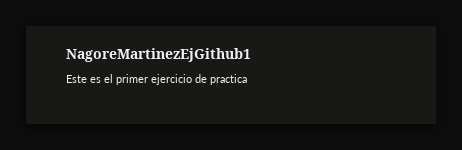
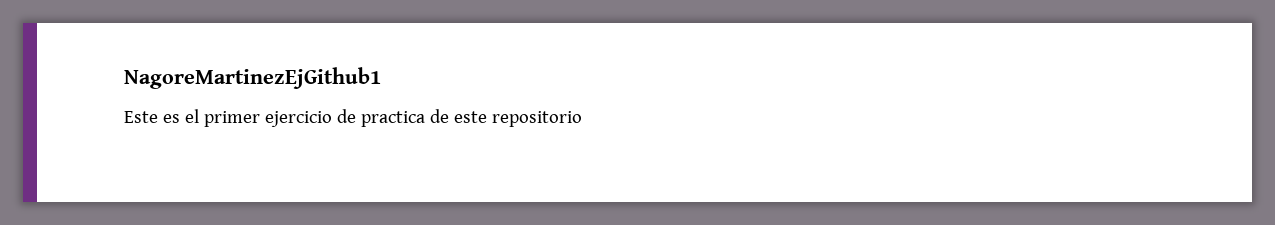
- Este es el primer ejercicio de practica
+ Este es el primer ejercicio de practica de este repositorio

